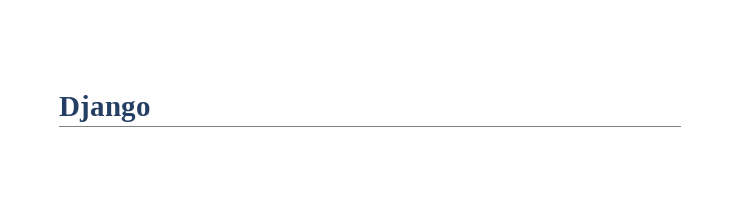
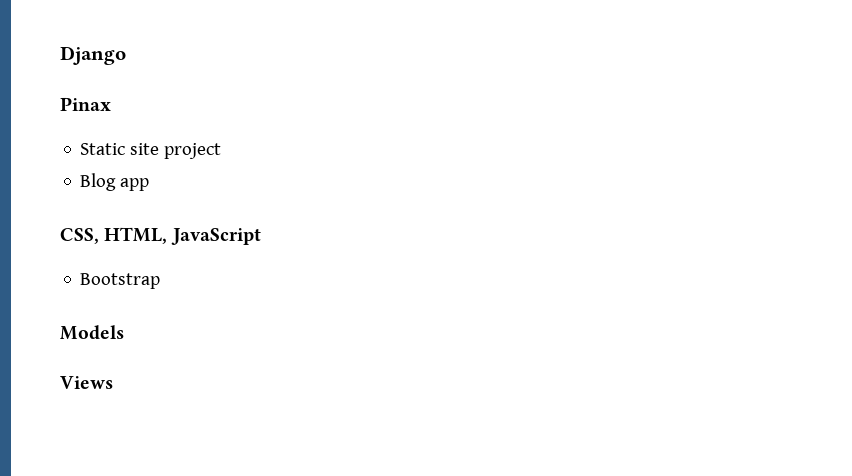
+ Pinax
+ Static site project
+ Blog app
+ CSS, HTML, JavaScript
+ Bootstrap
+ Models
+ Views

